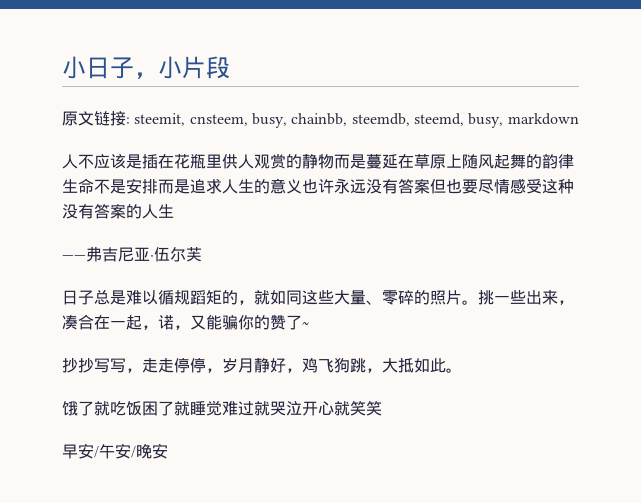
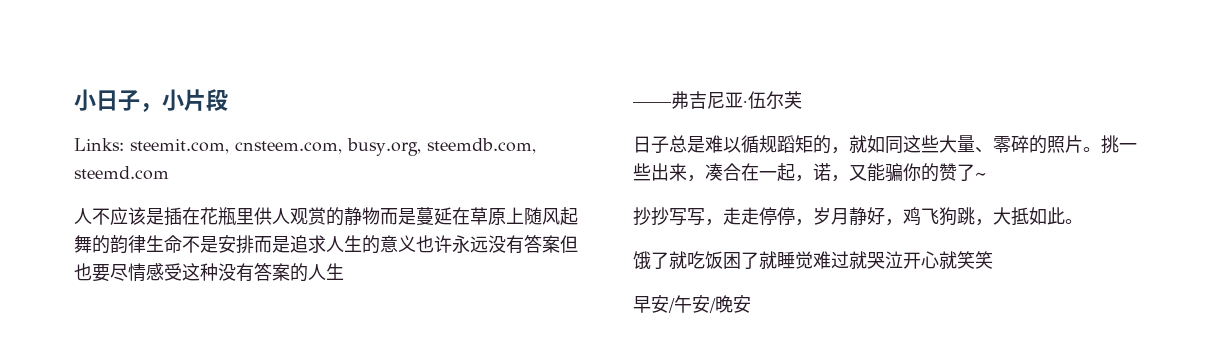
- 原文链接: steemit, cnsteem, busy, chainbb, steemdb, steemd, busy, markdown
+ Links: steemit.com, cnsteem.com, busy.org, steemdb.com, steemd.com

